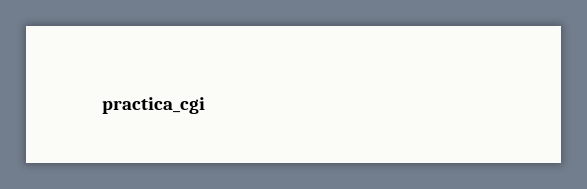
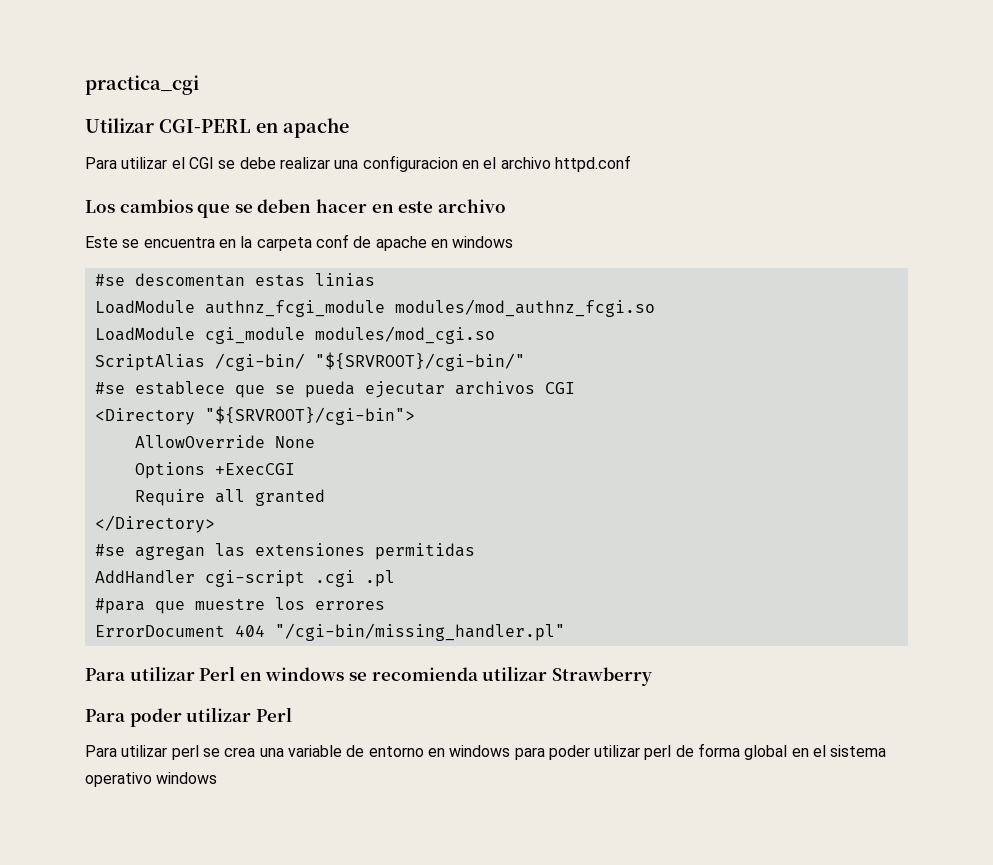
+ Utilizar CGI-PERL en apache
+ Para utilizar el CGI se debe realizar una configuracion en el archivo httpd.conf
+ Los cambios que se deben hacer en este archivo
+ Este se encuentra en la carpeta conf de apache en windows
+ #se descomentan estas linias
+ LoadModule authnz_fcgi_module modules/mod_authnz_fcgi.so
+ LoadModule cgi_module modules/mod_cgi.so
+ ScriptAlias /cgi-bin/ "${SRVROOT}/cgi-bin/"
+ #se establece que se pueda ejecutar archivos CGI
+ <Directory "${SRVROOT}/cgi-bin">
+ AllowOverride None
+ Options +ExecCGI
+ Require all granted
+ </Directory>
+ #se agregan las extensiones permitidas
+ AddHandler cgi-script .cgi .pl
+ #para que muestre los errores
+ ErrorDocument 404 "/cgi-bin/missing_handler.pl"
+ Para utilizar Perl en windows se recomienda utilizar Strawberry
+ Para poder utilizar Perl
+ Para utilizar perl se crea una variable de entorno en windows para poder utilizar perl de forma global en el sistema operativo windows

